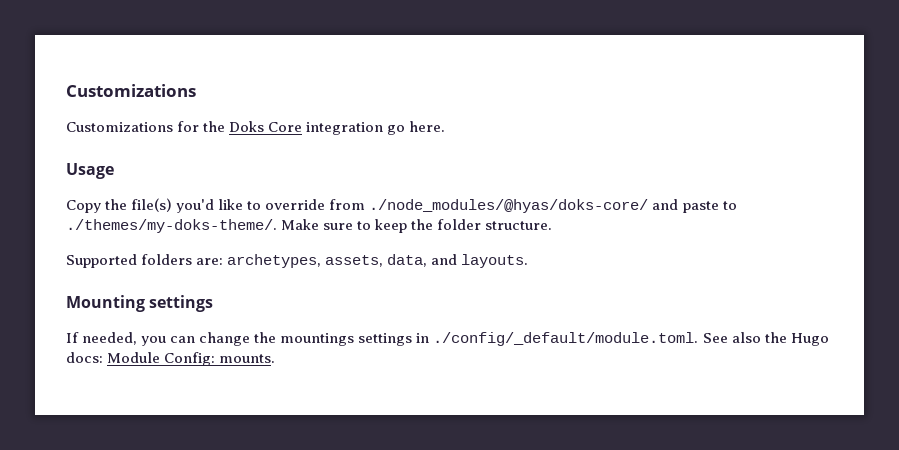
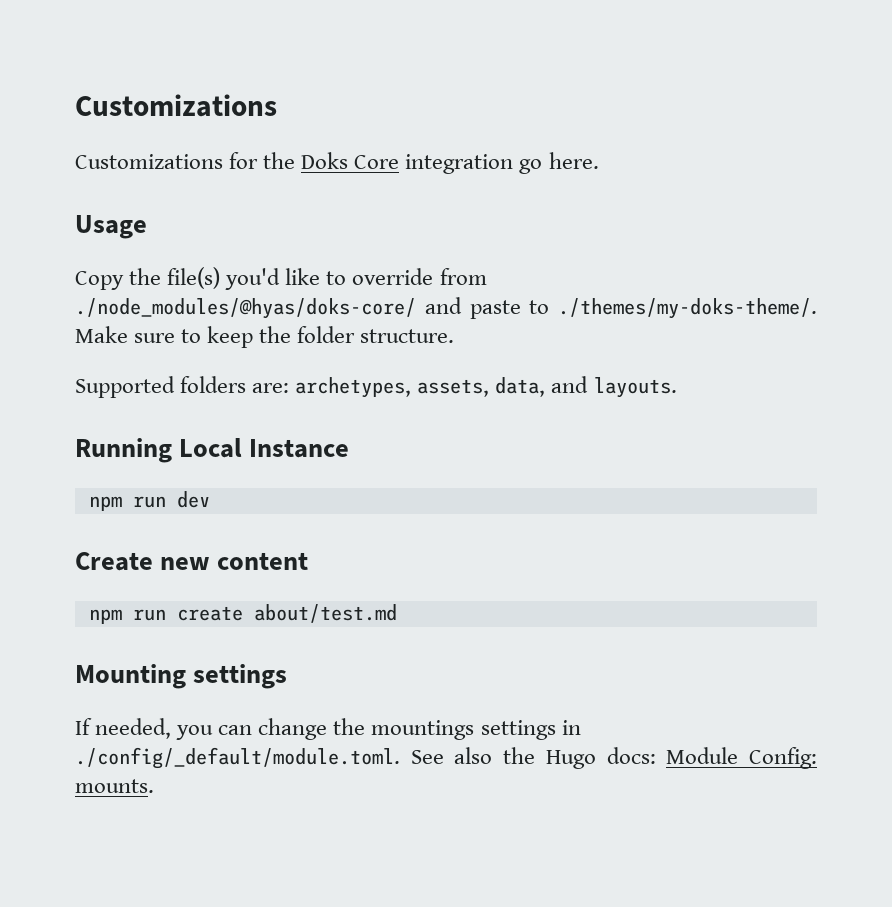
+ Running Local Instance
+ npm run dev
+ Create new content
+ npm run create about/test.md

